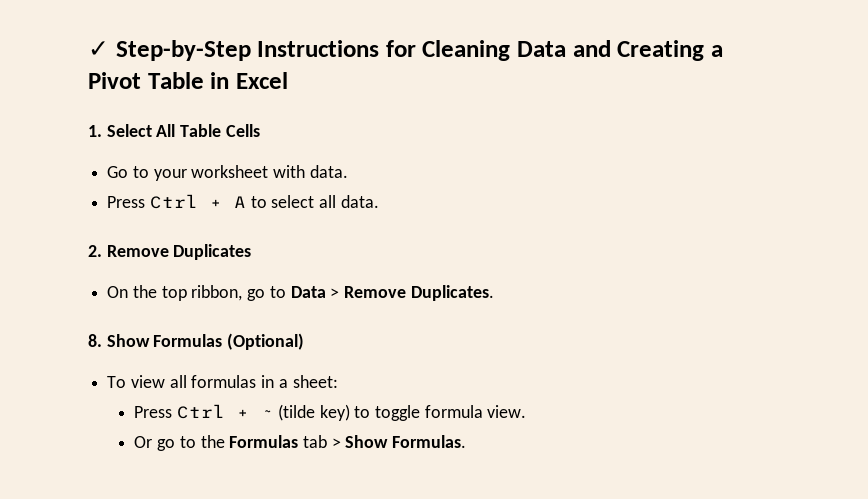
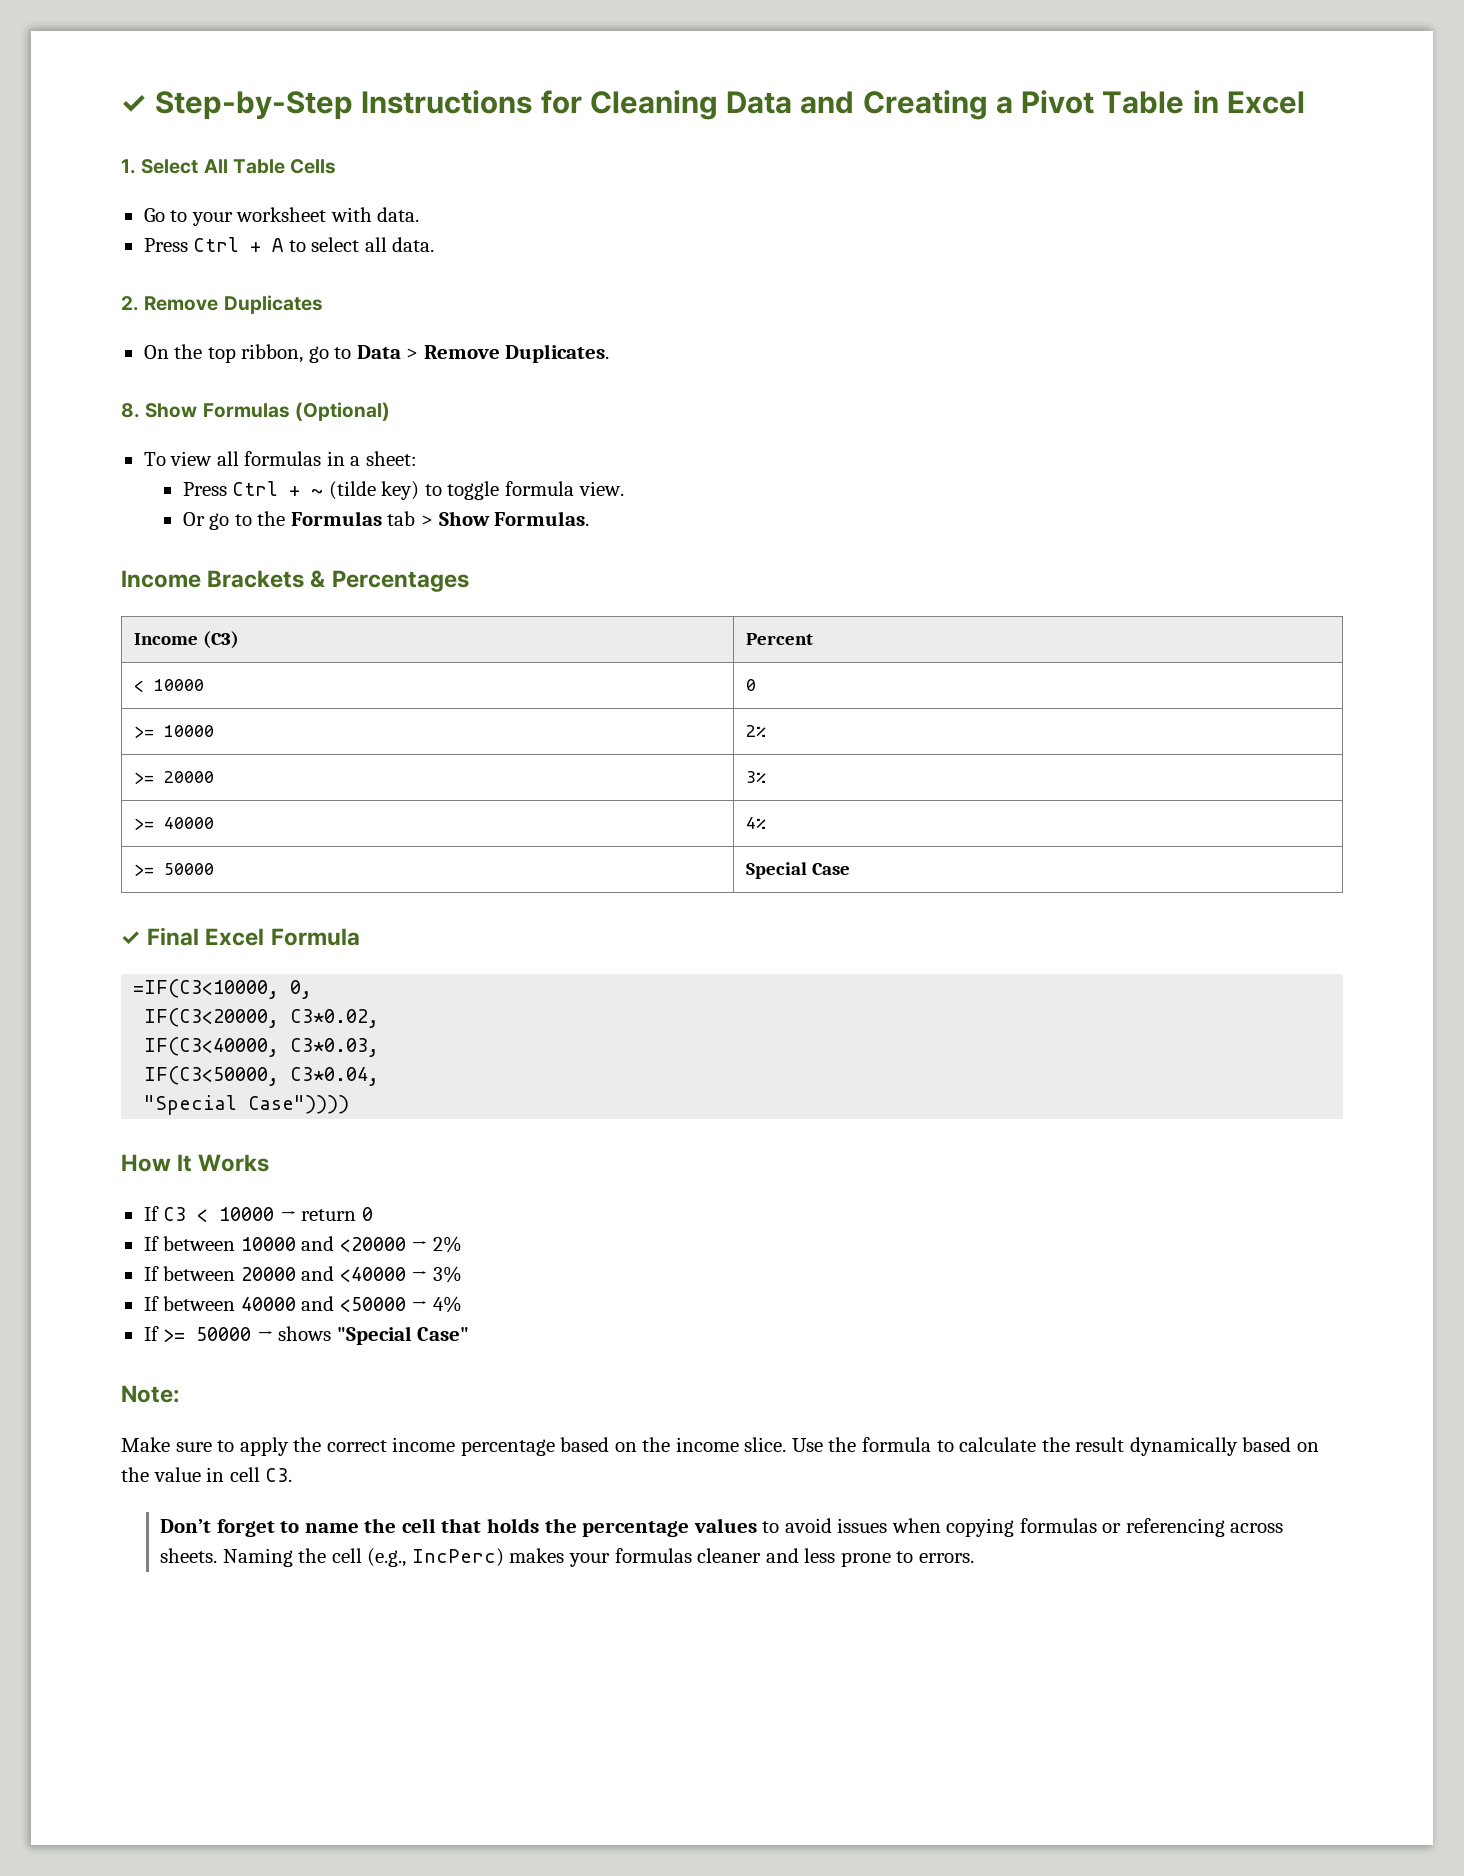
+ Income Brackets & Percentages
+ Income (C3) | Percent
+ < 10000 | 0
+ >= 10000 | 2%
+ >= 20000 | 3%
+ >= 40000 | 4%
+ >= 50000 | Special Case
+ ✓ Final Excel Formula
+ =IF(C3<10000, 0,
+ IF(C3<20000, C3*0.02,
+ IF(C3<40000, C3*0.03,
+ IF(C3<50000, C3*0.04,
+ "Special Case"))))
+ How It Works
+ If C3 < 10000 → return 0
+ If between 10000 and <20000 → 2%
+ If between 20000 and <40000 → 3%
+ If between 40000 and <50000 → 4%
+ If >= 50000 → shows "Special Case"
+ Note:
+ Make sure to apply the correct income percentage based on the income slice. Use the formula to calculate the result dynamically based on the value in cell C3.
+ Don’t forget to name the cell that holds the percentage values to avoid issues when copying formulas or referencing across sheets. Naming the cell (e.g., IncPerc) makes your formulas cleaner and less prone to errors.

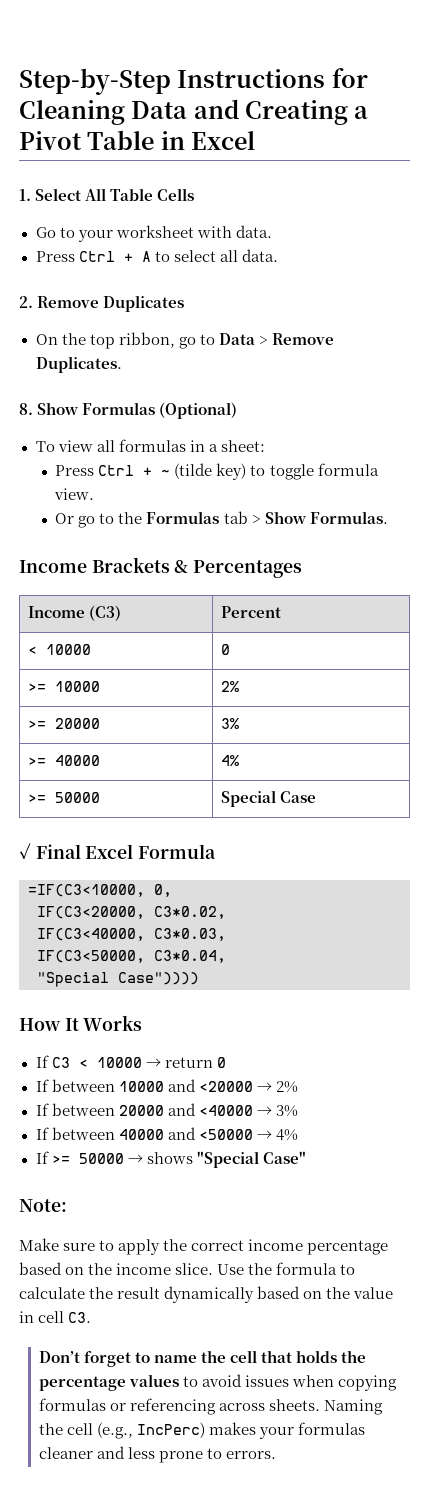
- ✓ Step-by-Step Instructions for Cleaning Data and Creating a Pivot Table in Excel
+ Step-by-Step Instructions for Cleaning Data and Creating a Pivot Table in Excel

